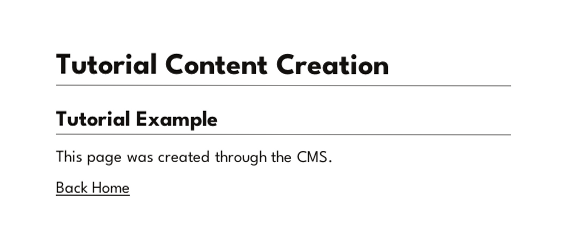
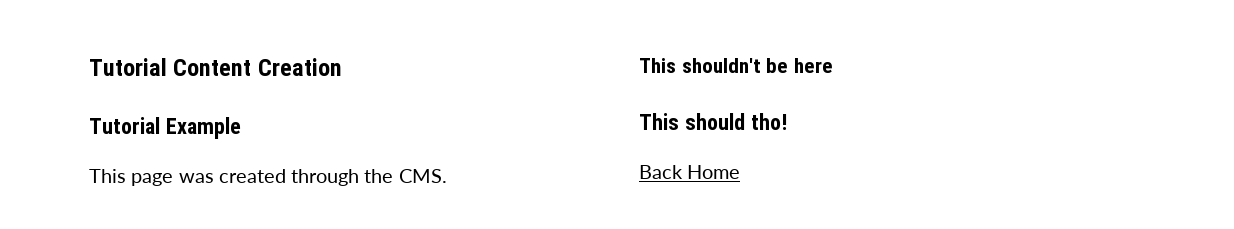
+ This shouldn't be here
+ This should tho!

